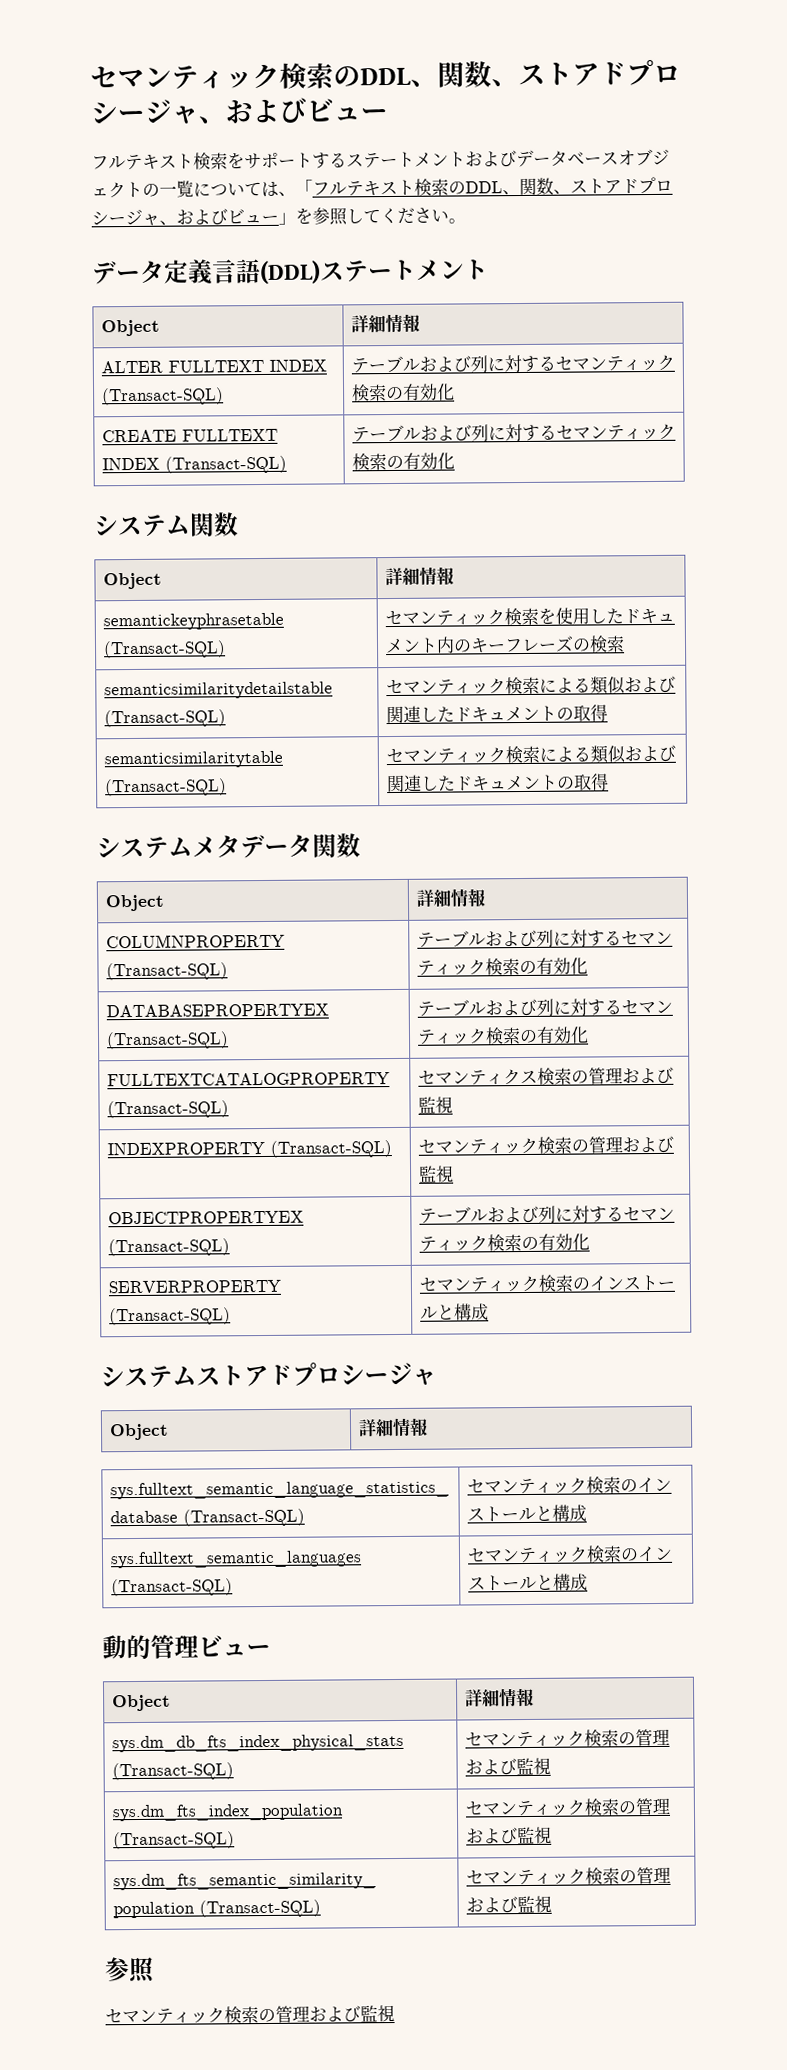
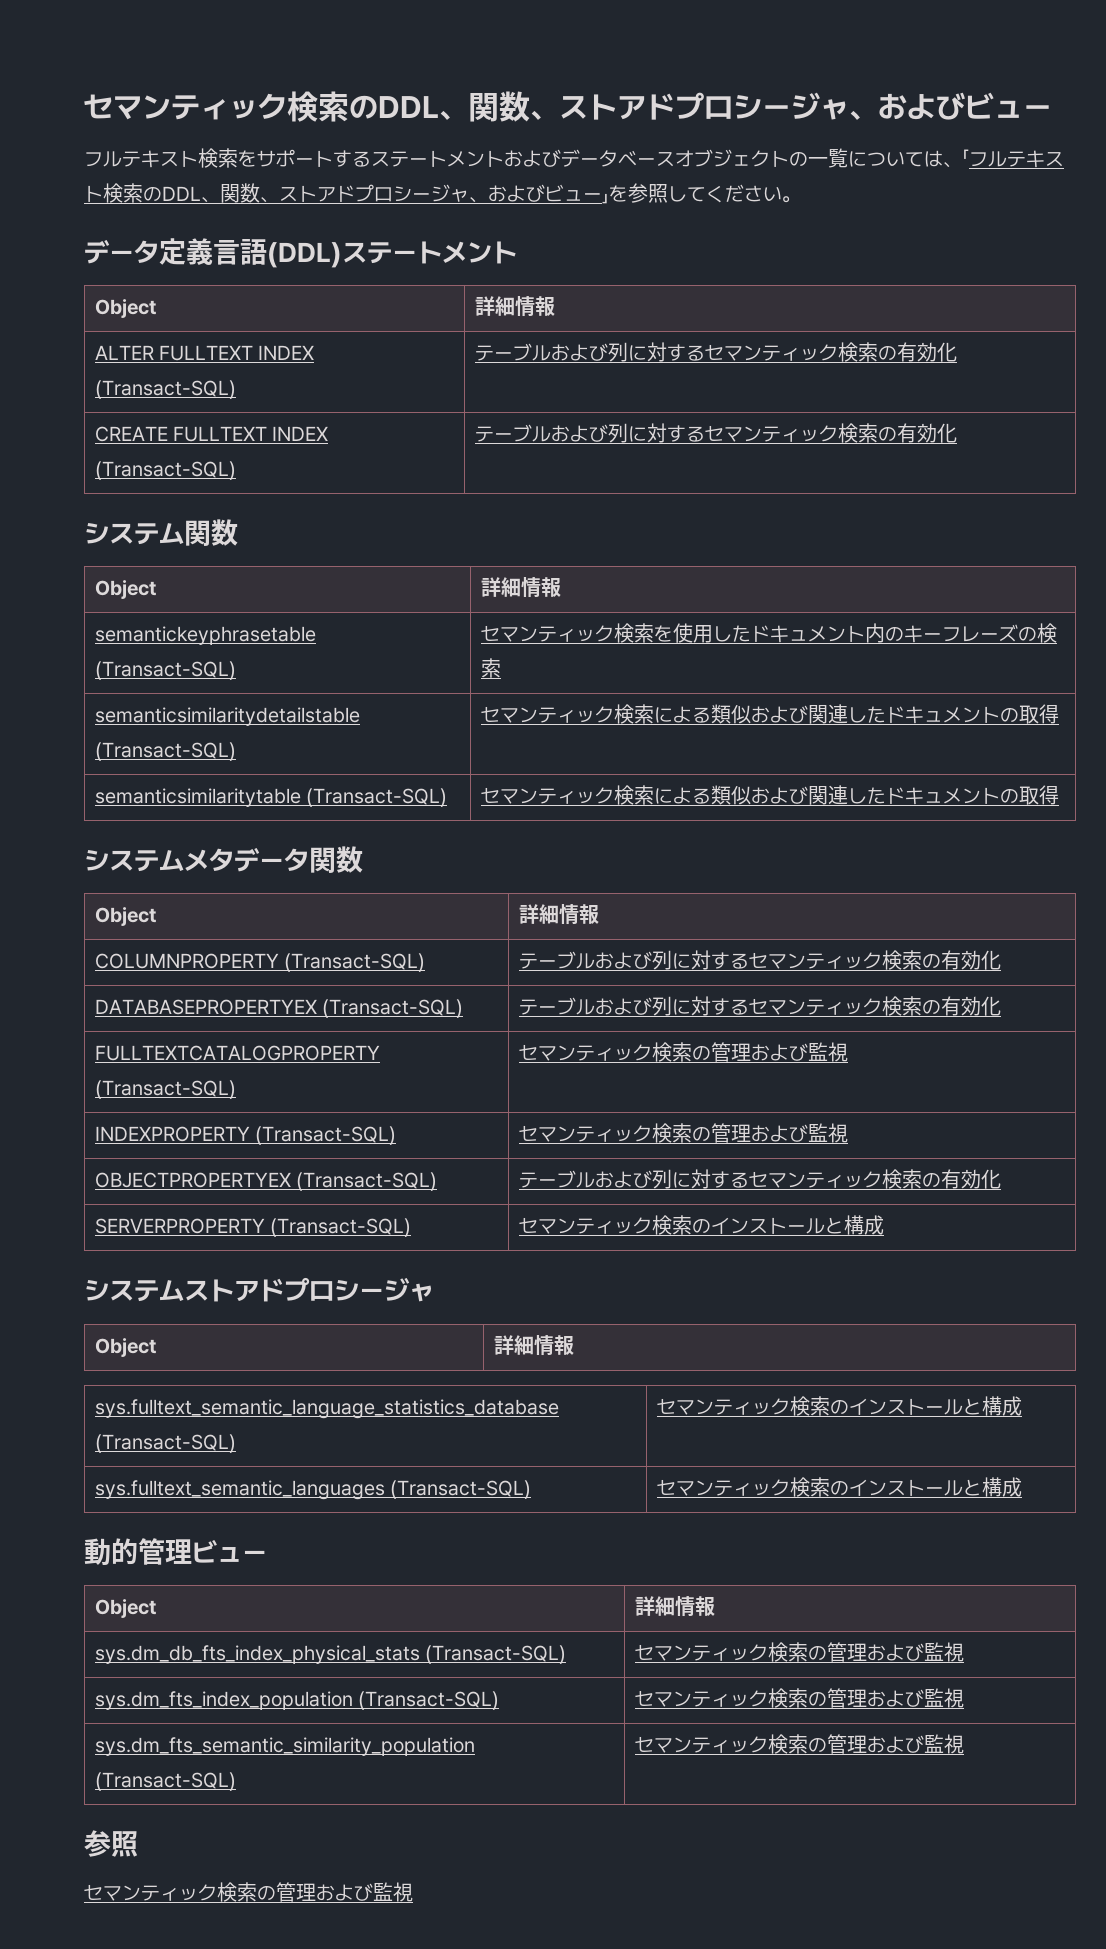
- FULLTEXTCATALOGPROPERTY (Transact-SQL) | セマンティクス検索の管理および監視
+ FULLTEXTCATALOGPROPERTY (Transact-SQL) | セマンティック検索の管理および監視

